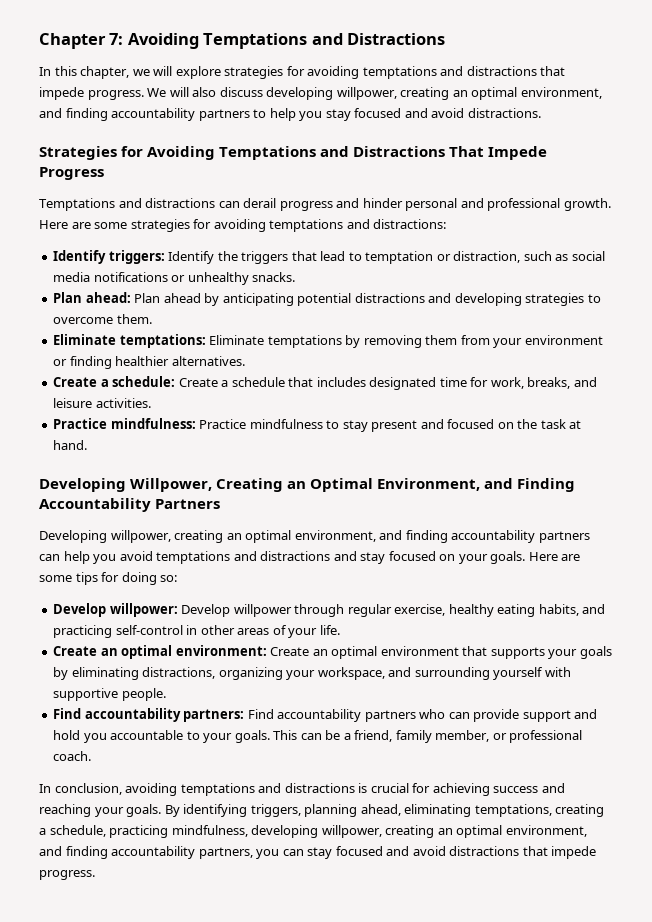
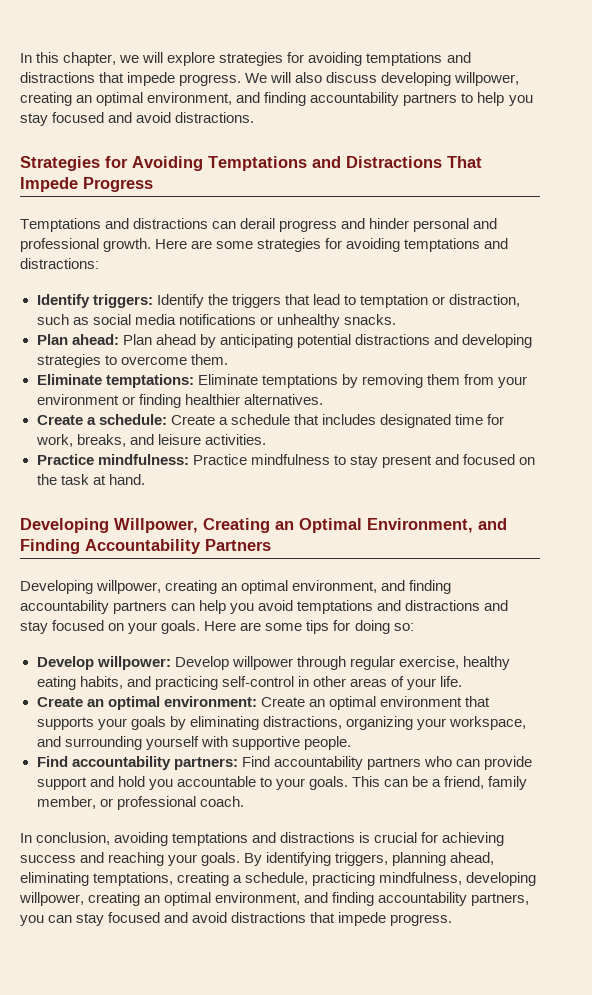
- Chapter 7: Avoiding Temptations and Distractions

